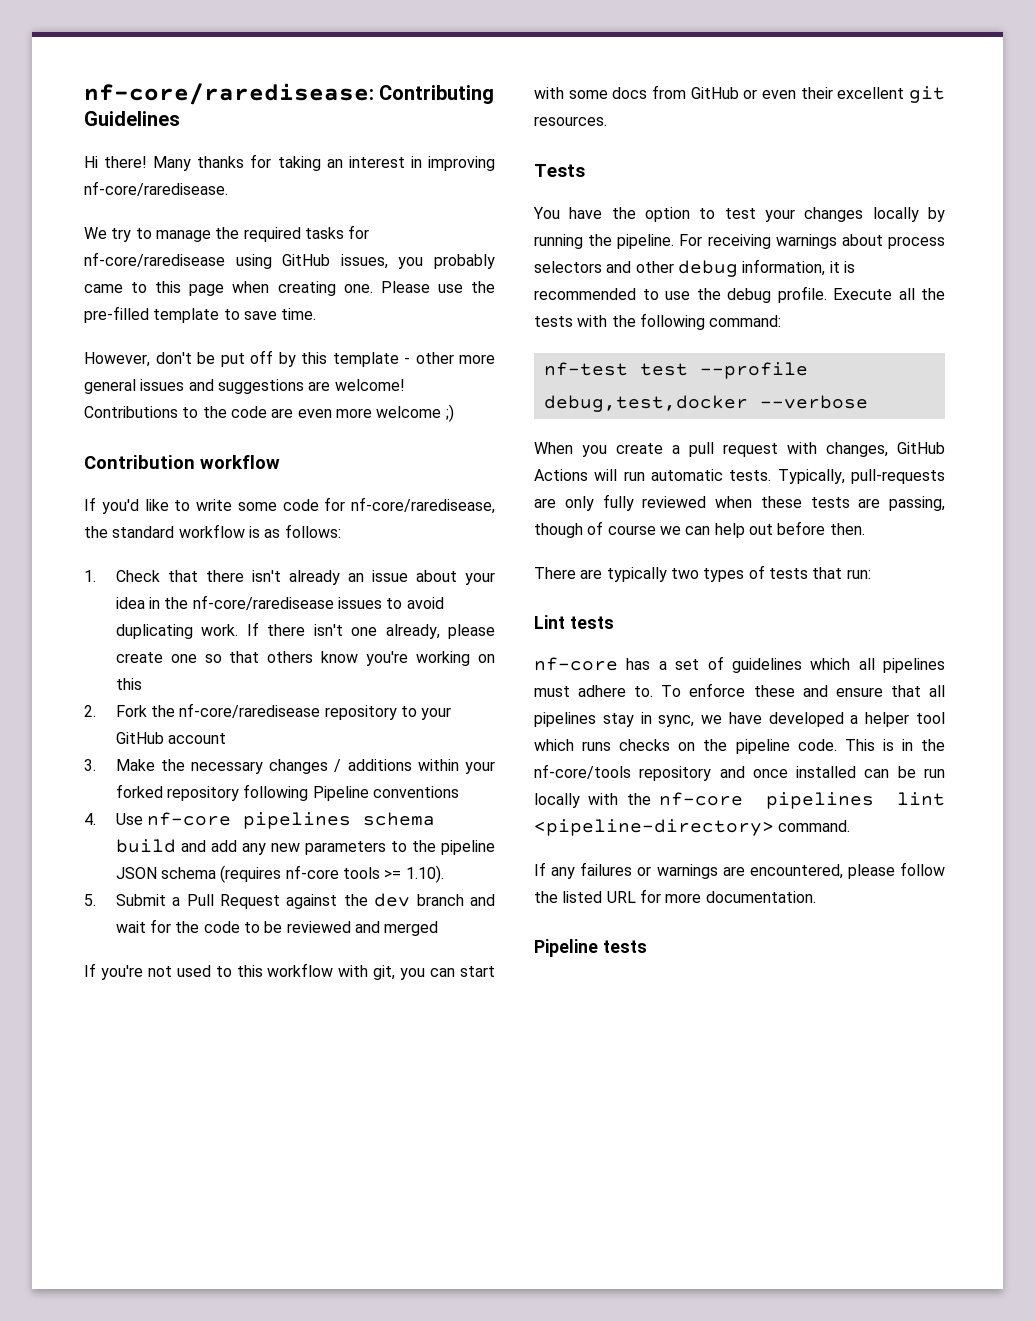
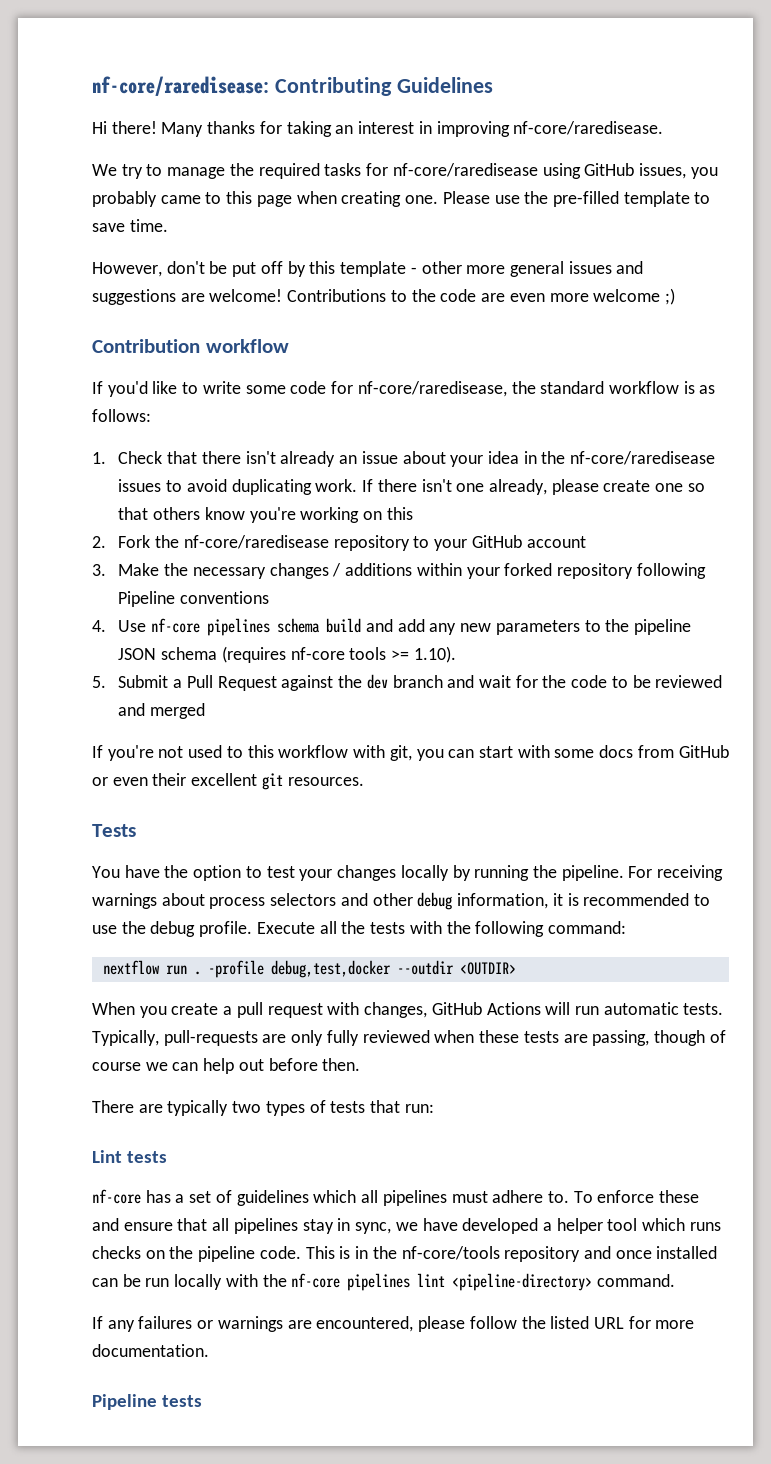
- nf-test test --profile debug,test,docker --verbose
+ nextflow run . -profile debug,test,docker --outdir <OUTDIR>

